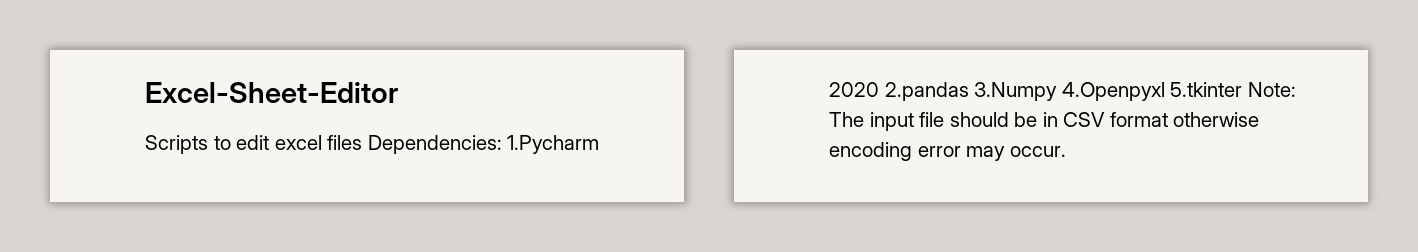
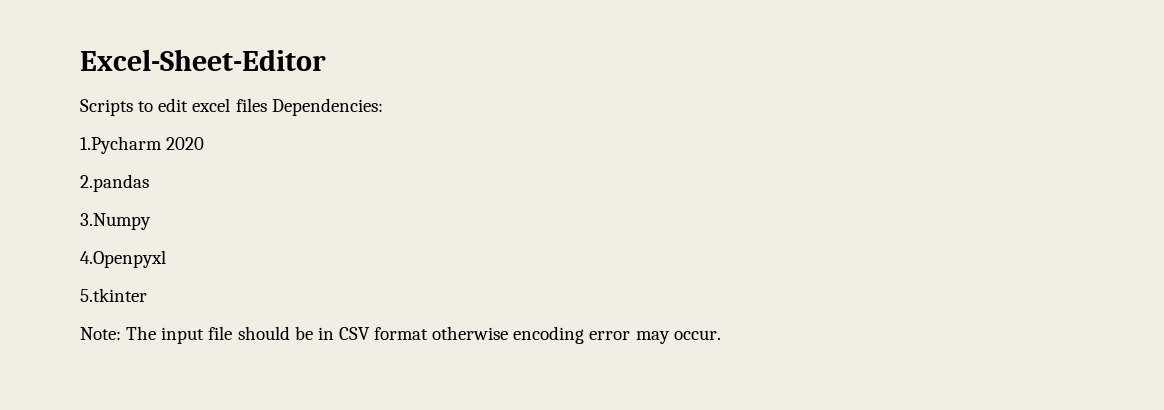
- Scripts to edit excel files Dependencies: 1.Pycharm 2020 2.pandas 3.Numpy 4.Openpyxl 5.tkinter Note: The input file should be in CSV format otherwise encoding error may occur.
+ Scripts to edit excel files Dependencies:
+ 1.Pycharm 2020
+ 2.pandas
+ 3.Numpy
+ 4.Openpyxl
+ 5.tkinter
+ Note: The input file should be in CSV format otherwise encoding error may occur.

